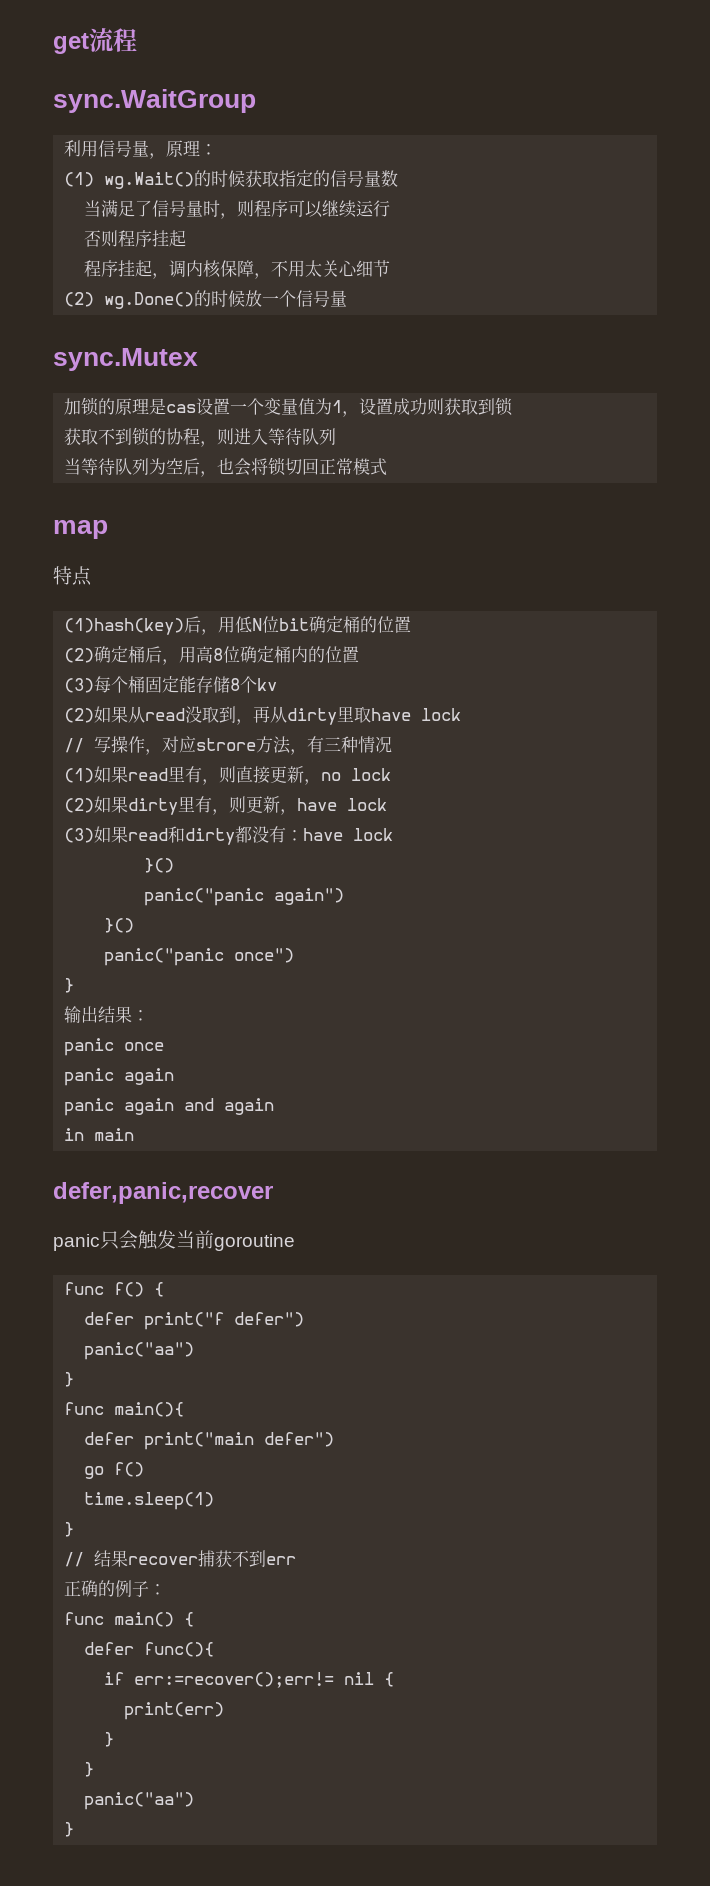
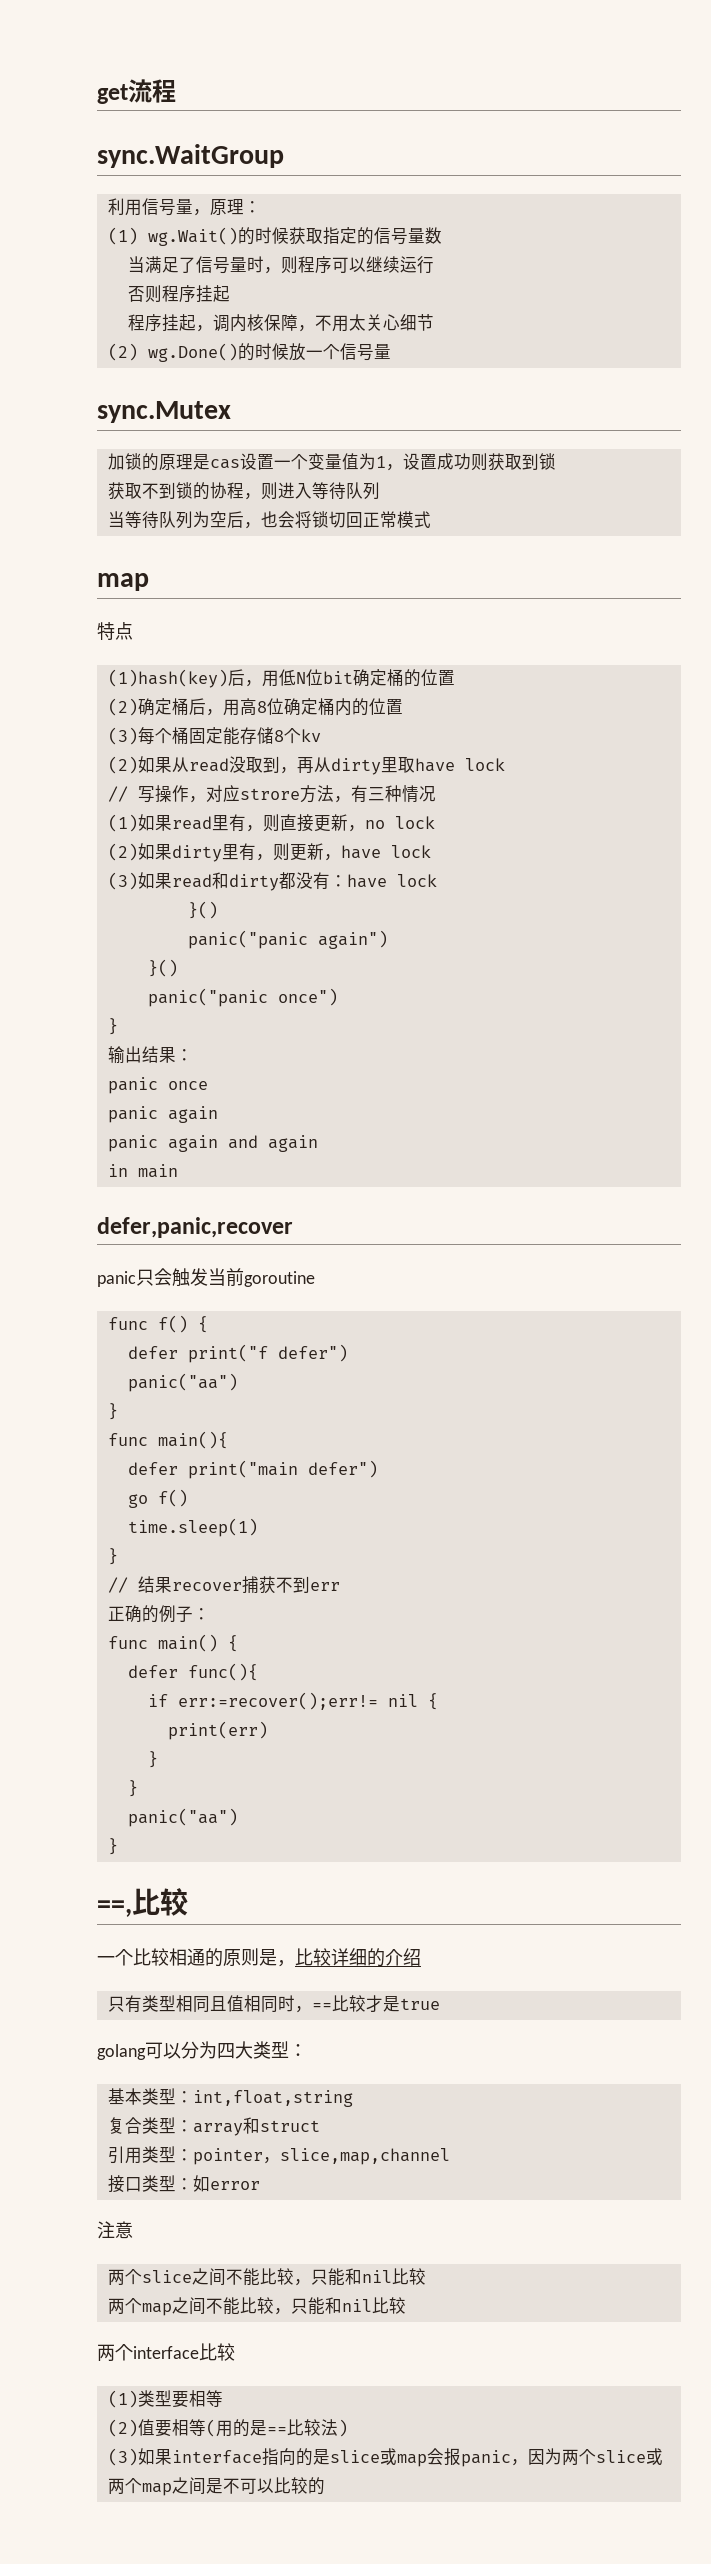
+ ==,比较
+ 一个比较相通的原则是，比较详细的介绍
+ 只有类型相同且值相同时，==比较才是true
+ golang可以分为四大类型：
+ 基本类型：int,float,string
+ 复合类型：array和struct
+ 引用类型：pointer，slice,map,channel
+ 接口类型：如error
+ 注意
+ 两个slice之间不能比较，只能和nil比较
+ 两个map之间不能比较，只能和nil比较
+ 两个interface比较
+ (1)类型要相等
+ (2)值要相等(用的是==比较法)
+ (3)如果interface指向的是slice或map会报panic，因为两个slice或两个map之间是不可以比较的

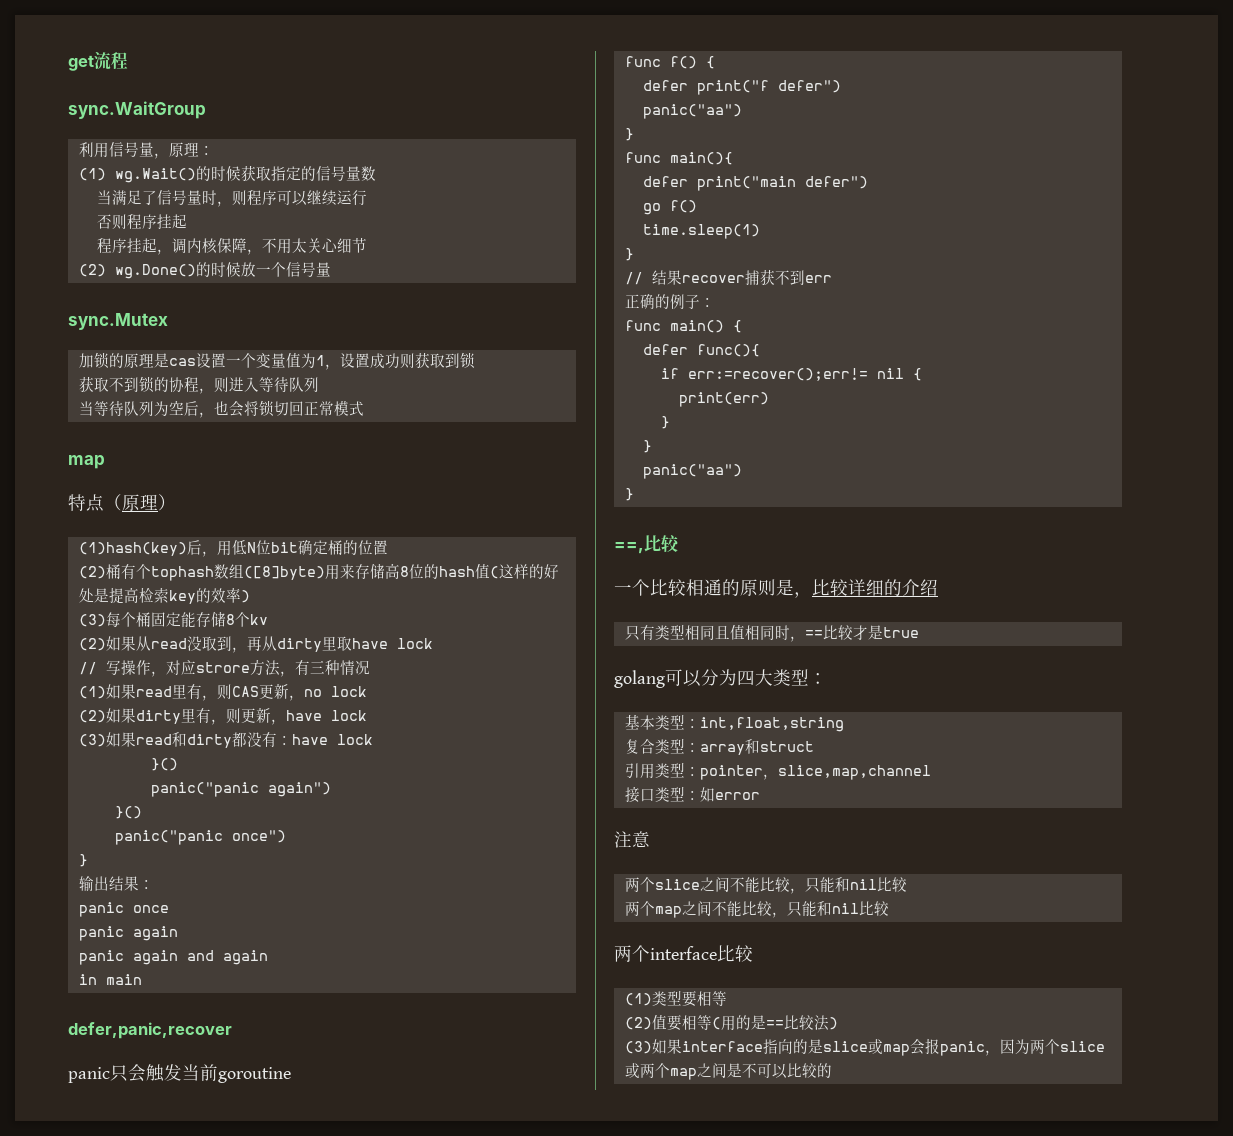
- 特点
+ 特点（原理）
- (2)确定桶后，用高8位确定桶内的位置
+ (2)桶有个tophash数组([8]byte)用来存储高8位的hash值(这样的好处是提高检索key的效率)
- (1)如果read里有，则直接更新，no lock
+ (1)如果read里有，则CAS更新，no lock

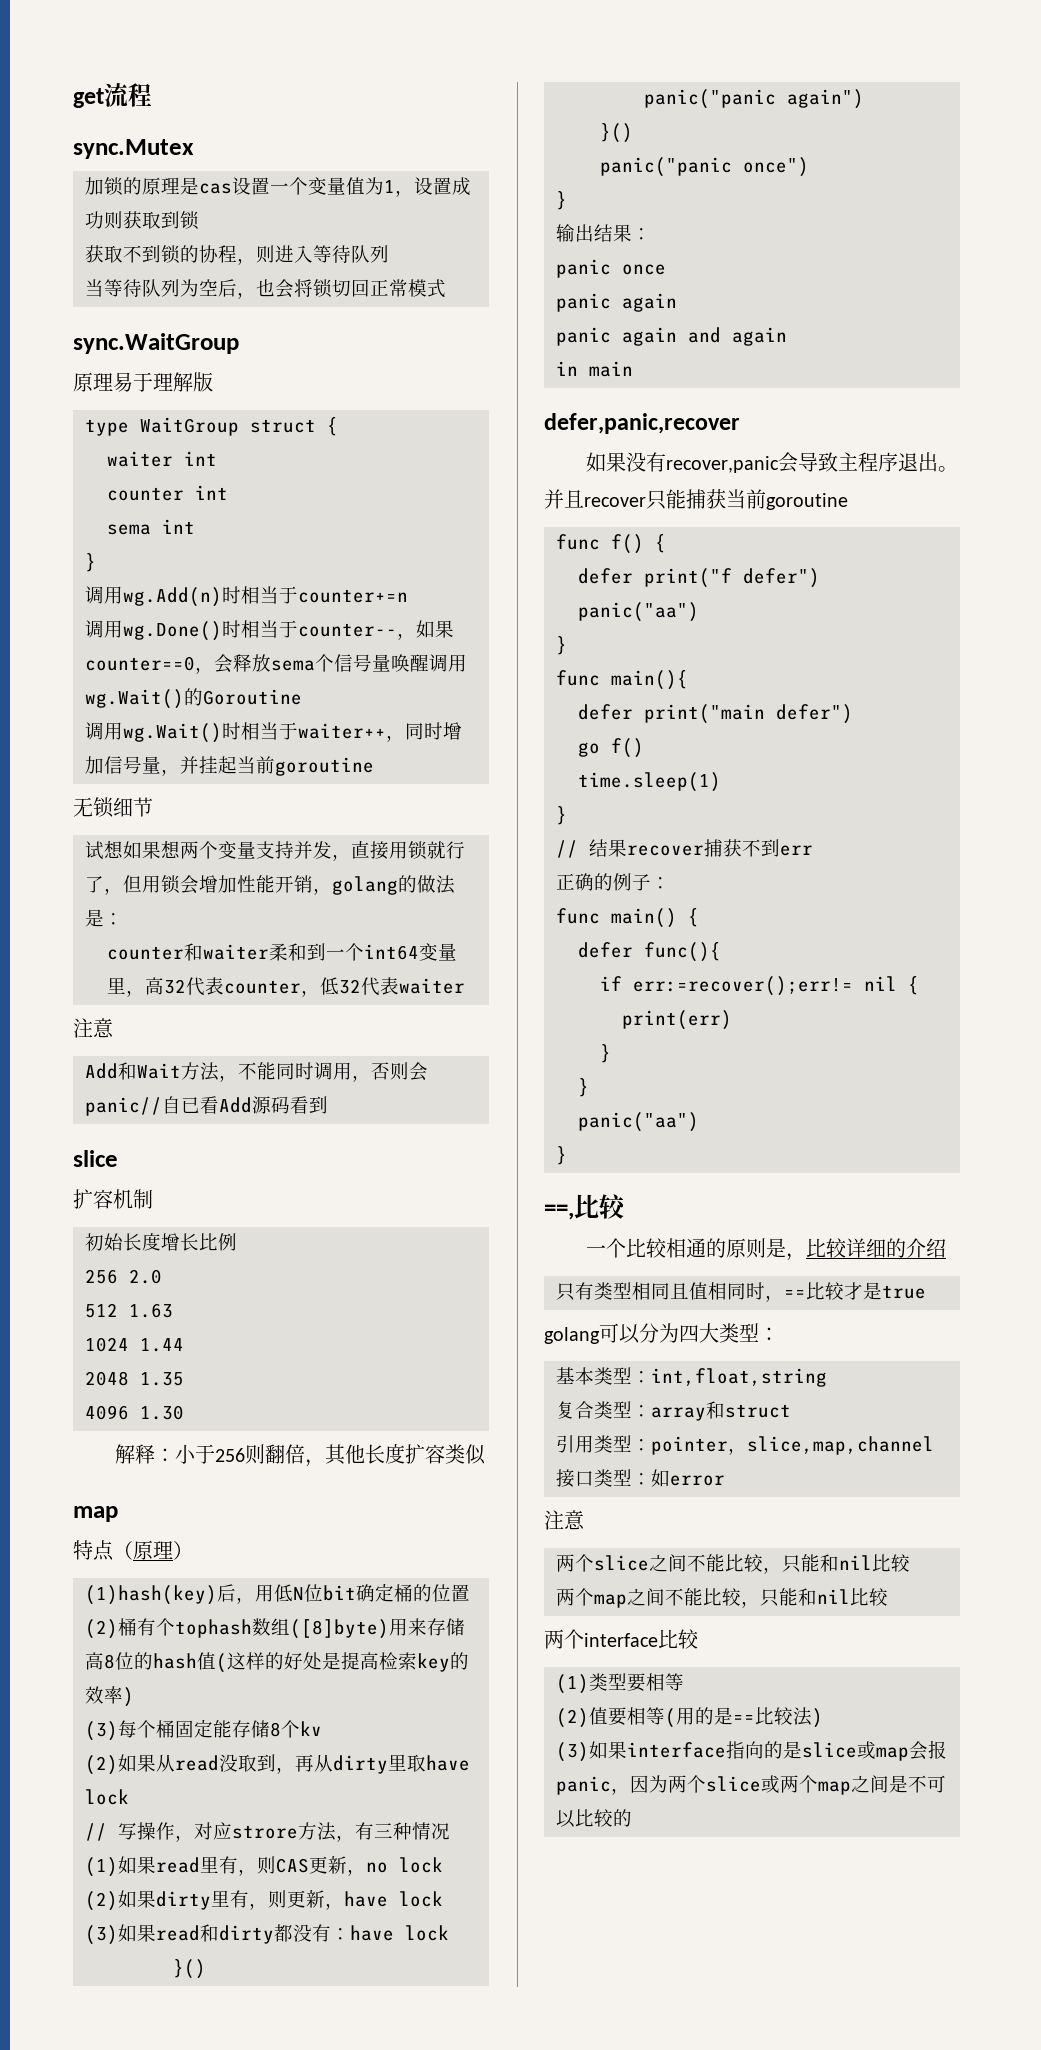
- sync.WaitGroup
- 利用信号量，原理：
- (1) wg.Wait()的时候获取指定的信号量数
- 当满足了信号量时，则程序可以继续运行
- 否则程序挂起
- 程序挂起，调内核保障，不用太关心细节
- (2) wg.Done()的时候放一个信号量
+ sync.WaitGroup
+ 原理易于理解版
+ type WaitGroup struct {
+ waiter int
+ counter int
+ sema int
+ }
+ 调用wg.Add(n)时相当于counter+=n
+ 调用wg.Done()时相当于counter--，如果counter==0，会释放sema个信号量唤醒调用wg.Wait()的Goroutine
+ 调用wg.Wait()时相当于waiter++，同时增加信号量，并挂起当前goroutine
+ 无锁细节
+ 试想如果想两个变量支持并发，直接用锁就行了，但用锁会增加性能开销，golang的做法是：
+ counter和waiter柔和到一个int64变量里，高32代表counter，低32代表waiter
+ 注意
+ Add和Wait方法，不能同时调用，否则会panic//自已看Add源码看到
+ slice
+ 扩容机制
+ 初始长度增长比例
+ 256 2.0
+ 512 1.63
+ 1024 1.44
+ 2048 1.35
+ 4096 1.30
+ 解释：小于256则翻倍，其他长度扩容类似
- panic只会触发当前goroutine
+ 如果没有recover,panic会导致主程序退出。并且recover只能捕获当前goroutine

